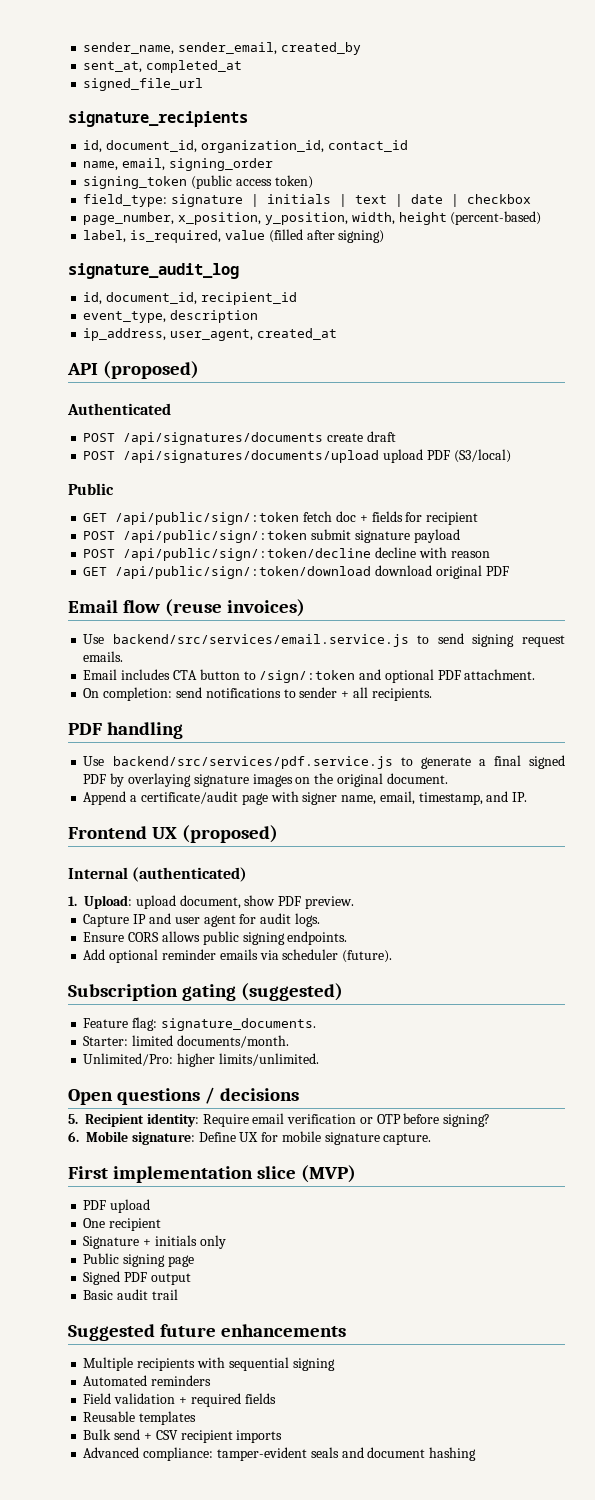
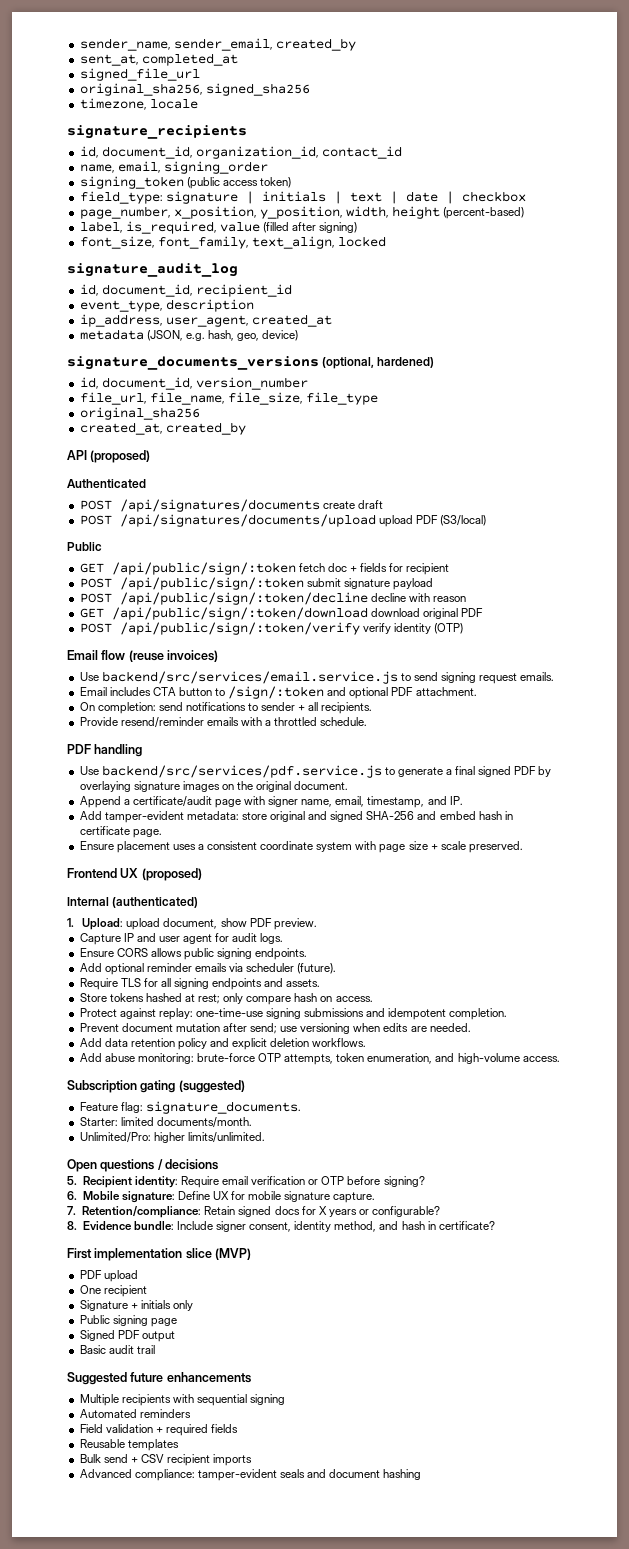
+ original_sha256, signed_sha256
+ timezone, locale
+ font_size, font_family, text_align, locked
+ metadata (JSON, e.g. hash, geo, device)
+ signature_documents_versions (optional, hardened)
+ id, document_id, version_number
+ file_url, file_name, file_size, file_type
+ original_sha256
+ created_at, created_by
+ POST /api/public/sign/:token/verify verify identity (OTP)
+ Provide resend/reminder emails with a throttled schedule.
+ Add tamper-evident metadata: store original and signed SHA-256 and embed hash in certificate page.
+ Ensure placement uses a consistent coordinate system with page size + scale preserved.
+ Require TLS for all signing endpoints and assets.
+ Store tokens hashed at rest; only compare hash on access.
+ Protect against replay: one-time-use signing submissions and idempotent completion.
+ Prevent document mutation after send; use versioning when edits are needed.
+ Add data retention policy and explicit deletion workflows.
+ Add abuse monitoring: brute-force OTP attempts, token enumeration, and high-volume access.
+ 7. Retention/compliance: Retain signed docs for X years or configurable?
+ 8. Evidence bundle: Include signer consent, identity method, and hash in certificate?

